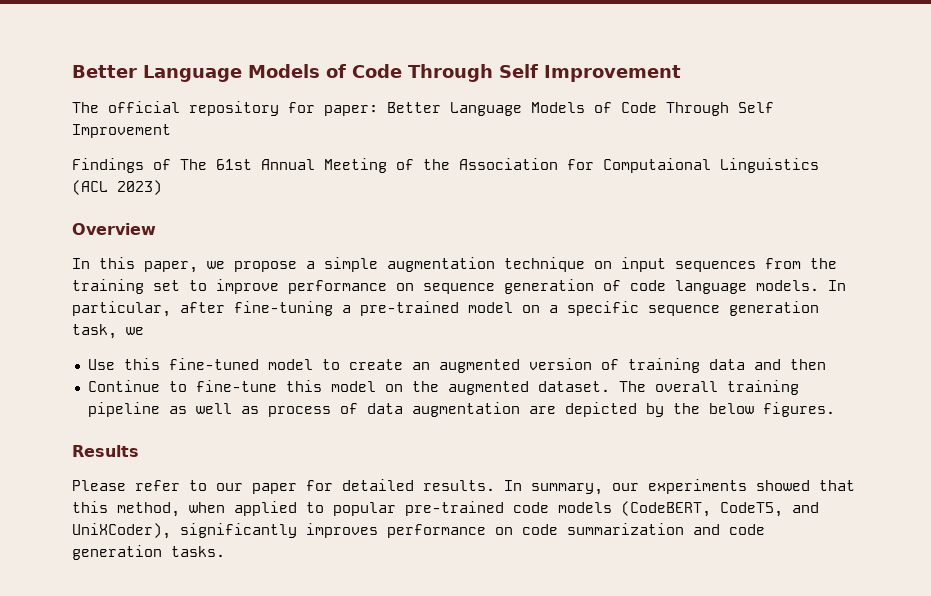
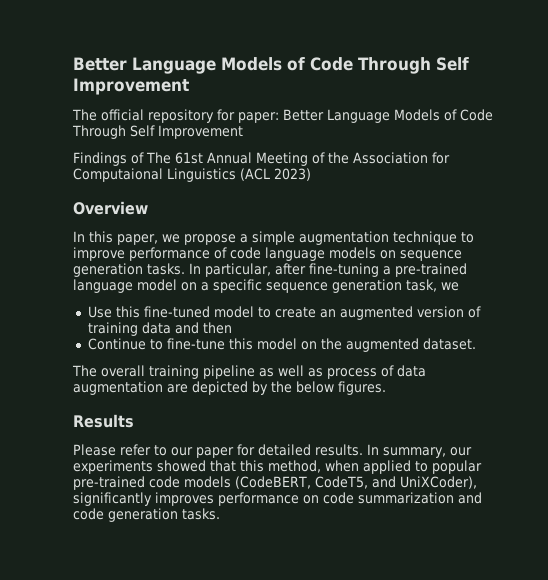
- In this paper, we propose a simple augmentation technique on input sequences from the training set to improve performance on sequence generation of code language models.
+ In this paper, we propose a simple augmentation technique to improve performance of code language models on sequence generation tasks.
- In particular, after fine-tuning a pre-trained model on a specific sequence generation task, we
+ In particular, after fine-tuning a pre-trained language model on a specific sequence generation task, we
- Continue to fine-tune this model on the augmented dataset. The overall training pipeline as well as process of data augmentation are depicted by the below figures.
+ Continue to fine-tune this model on the augmented dataset.
+ The overall training pipeline as well as process of data augmentation are depicted by the below figures.

